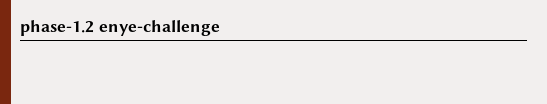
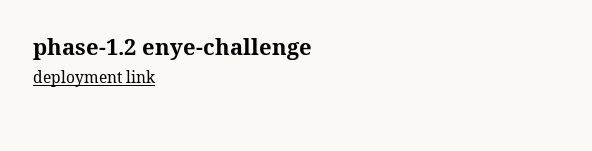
+ deployment link

